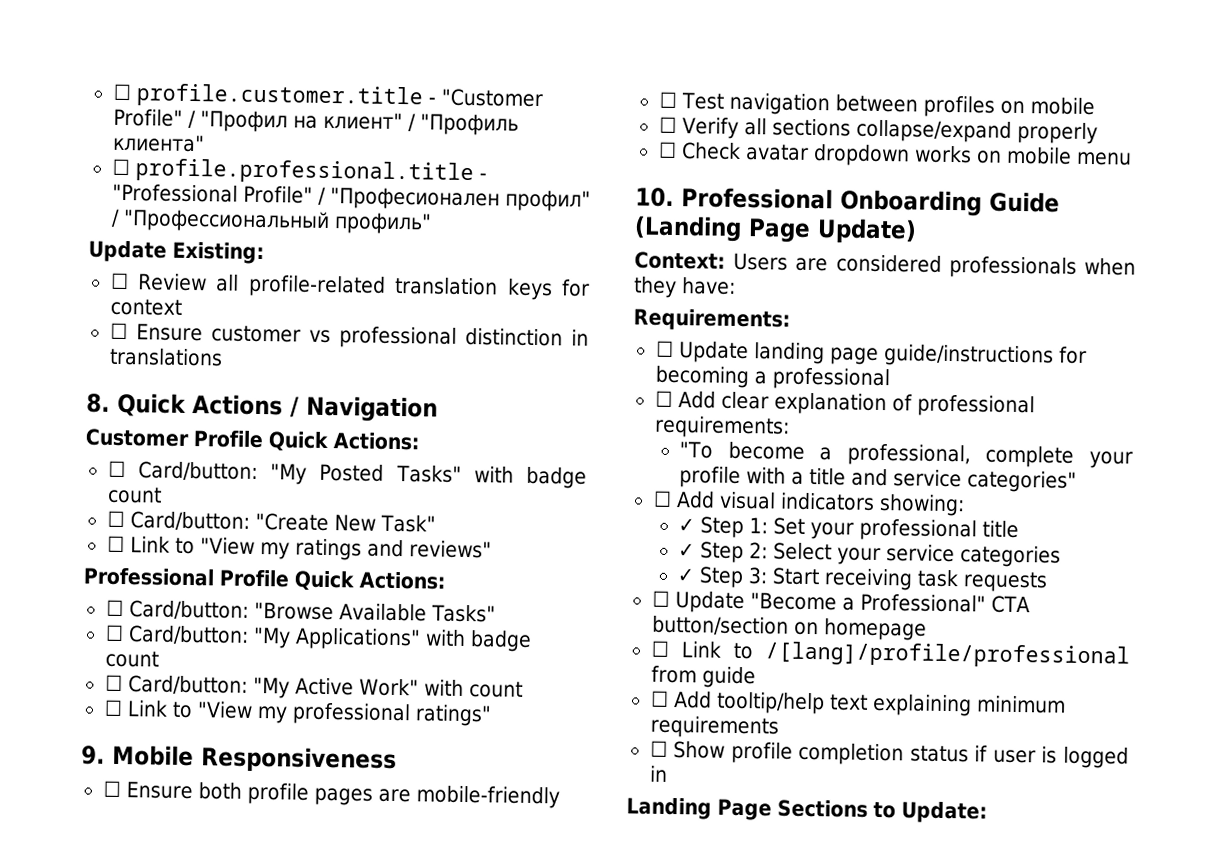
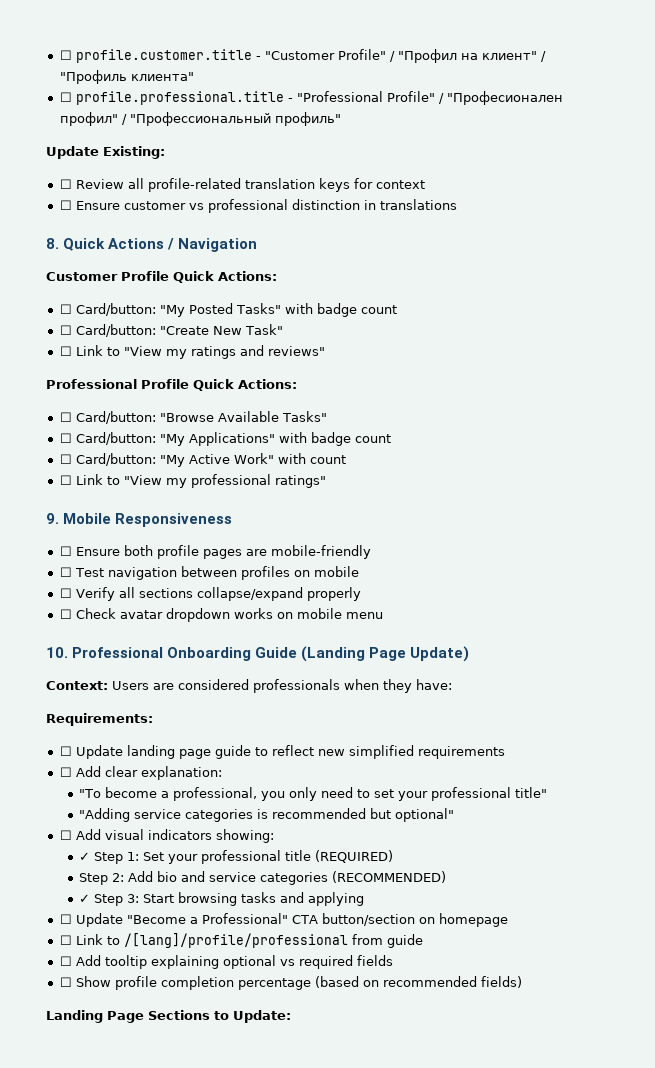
- ☐ Update landing page guide/instructions for becoming a professional
+ ☐ Update landing page guide to reflect new simplified requirements
- ☐ Add clear explanation of professional requirements:
+ ☐ Add clear explanation:
- "To become a professional, complete your profile with a title and service categories"
+ "To become a professional, you only need to set your professional title"
+ "Adding service categories is recommended but optional"
- ✓ Step 1: Set your professional title
- ✓ Step 2: Select your service categories
+ ✓ Step 1: Set your professional title (REQUIRED)
+ Step 2: Add bio and service categories (RECOMMENDED)
- ✓ Step 3: Start receiving task requests
+ ✓ Step 3: Start browsing tasks and applying
- ☐ Add tooltip/help text explaining minimum requirements
- ☐ Show profile completion status if user is logged in
+ ☐ Add tooltip explaining optional vs required fields
+ ☐ Show profile completion percentage (based on recommended fields)

